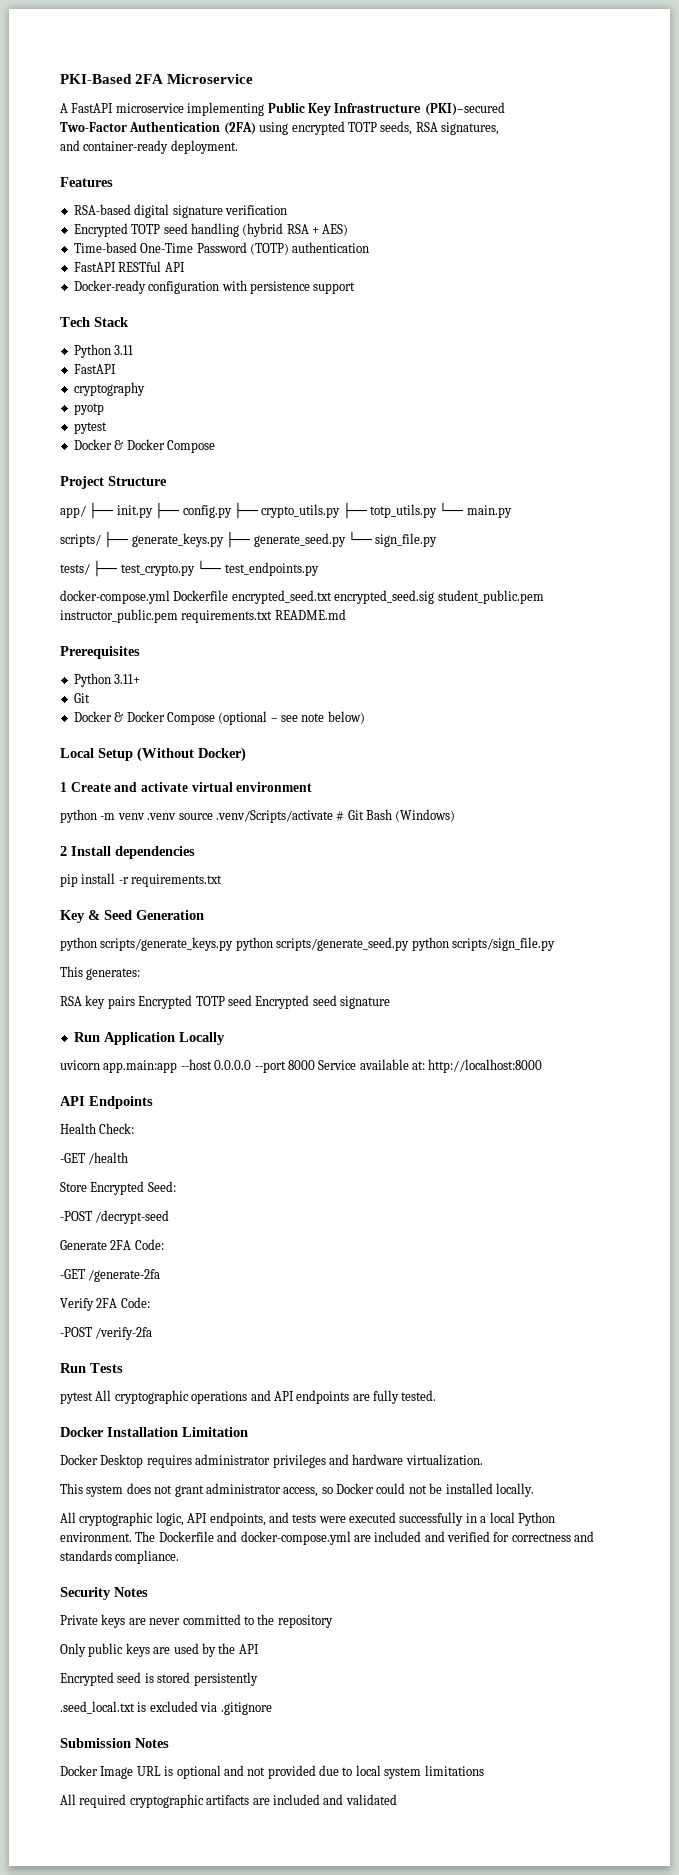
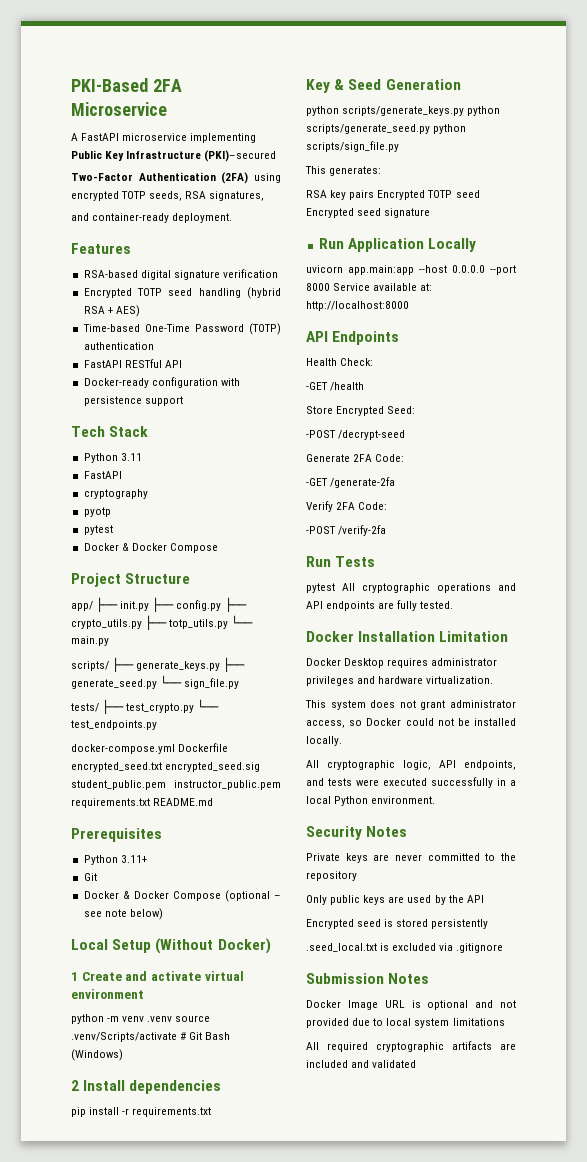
- The Dockerfile and docker-compose.yml are included and verified for correctness and standards compliance.

